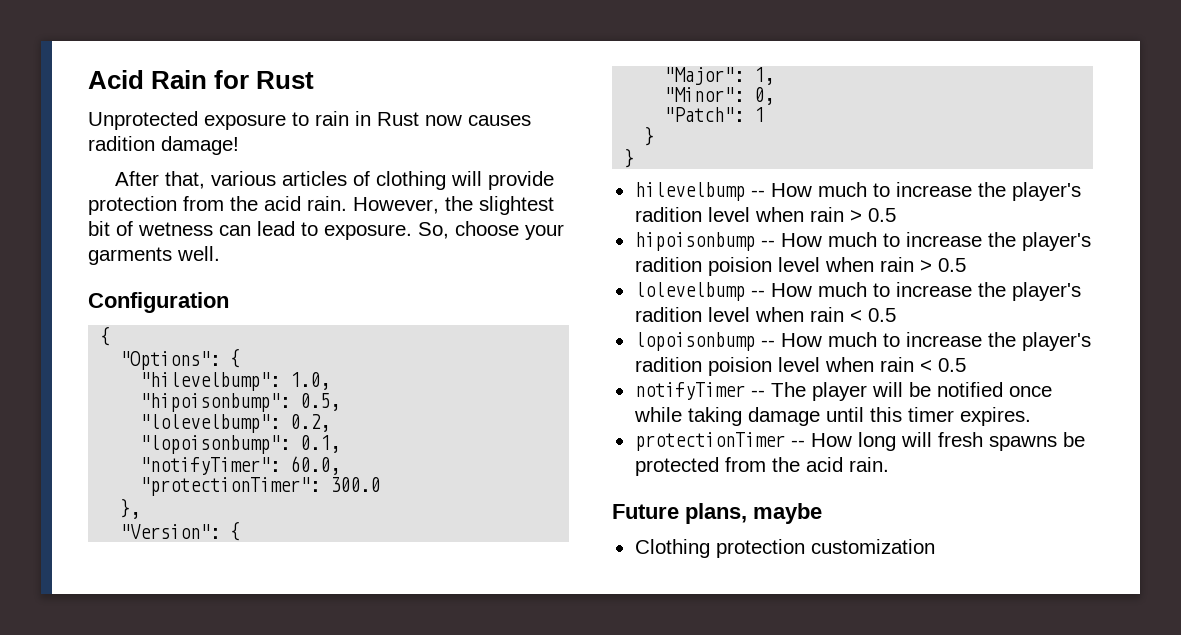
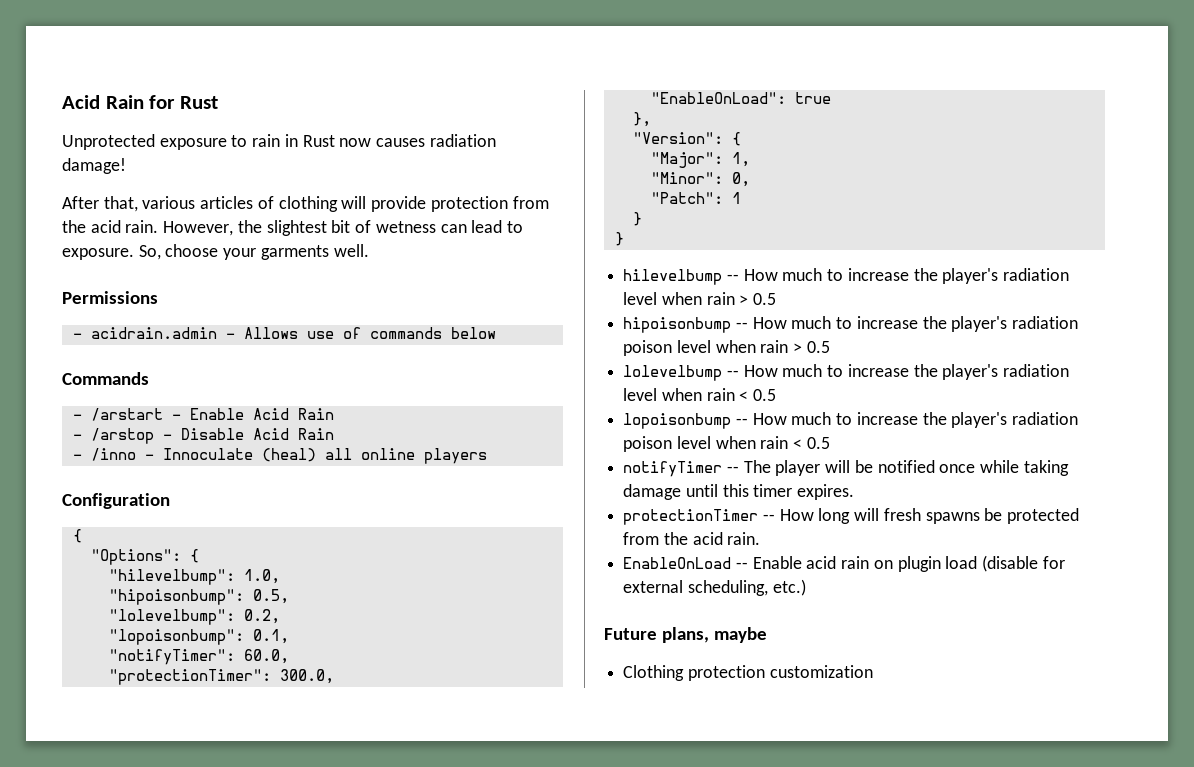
- Unprotected exposure to rain in Rust now causes radition damage!
+ Unprotected exposure to rain in Rust now causes radiation damage!
+ Permissions
+ - acidrain.admin - Allows use of commands below
+ Commands
+ - /arstart - Enable Acid Rain
+ - /arstop - Disable Acid Rain
+ - /inno - Innoculate (heal) all online players
- "protectionTimer": 300.0
+ "protectionTimer": 300.0,
+ "EnableOnLoad": true
- hilevelbump -- How much to increase the player's radition level when rain > 0.5
+ hilevelbump -- How much to increase the player's radiation level when rain > 0.5
- hipoisonbump -- How much to increase the player's radition poision level when rain > 0.5
+ hipoisonbump -- How much to increase the player's radiation poison level when rain > 0.5
- lolevelbump -- How much to increase the player's radition level when rain < 0.5
+ lolevelbump -- How much to increase the player's radiation level when rain < 0.5
- lopoisonbump -- How much to increase the player's radition poision level when rain < 0.5
+ lopoisonbump -- How much to increase the player's radiation poison level when rain < 0.5
+ EnableOnLoad -- Enable acid rain on plugin load (disable for external scheduling, etc.)

